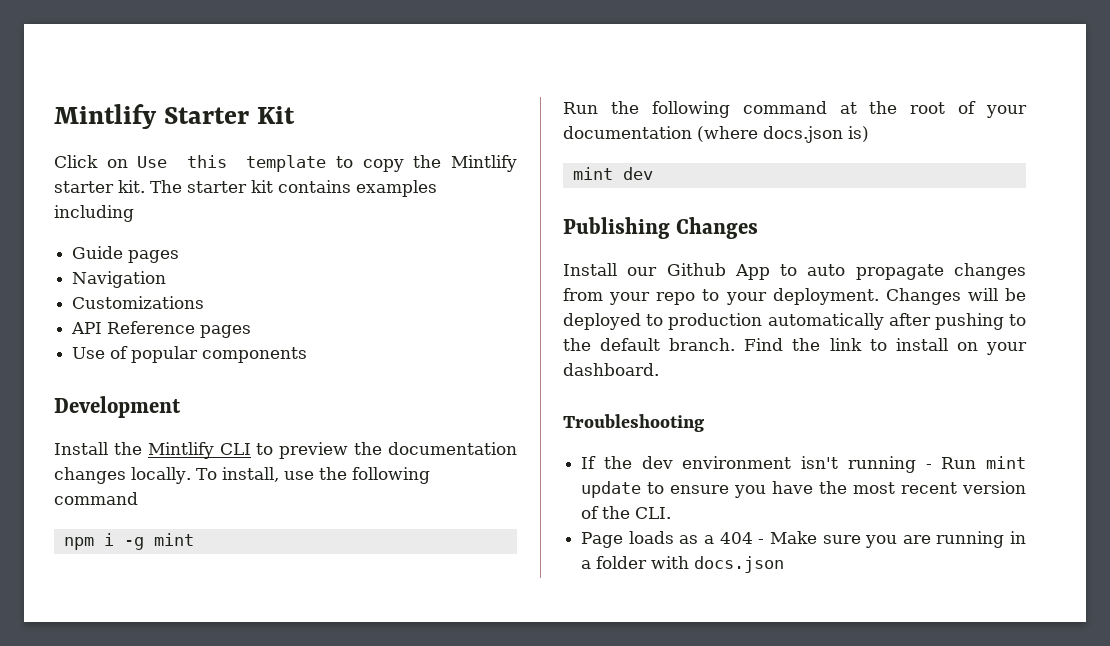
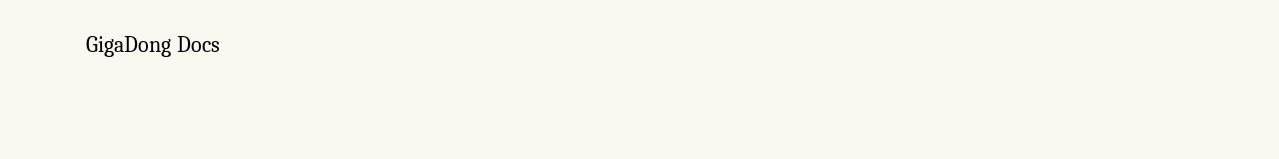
- Mintlify Starter Kit
- Click on Use this template to copy the Mintlify starter kit. The starter kit contains examples including
- Guide pages
- Navigation
- Customizations
- API Reference pages
- Use of popular components
- Development
- Install the Mintlify CLI to preview the documentation changes locally. To install, use the following command
- npm i -g mint
- Run the following command at the root of your documentation (where docs.json is)
- mint dev
- Publishing Changes
- Install our Github App to auto propagate changes from your repo to your deployment. Changes will be deployed to production automatically after pushing to the default branch. Find the link to install on your dashboard.
- Troubleshooting
- If the dev environment isn't running - Run mint update to ensure you have the most recent version of the CLI.
- Page loads as a 404 - Make sure you are running in a folder with docs.json
+ GigaDong Docs

